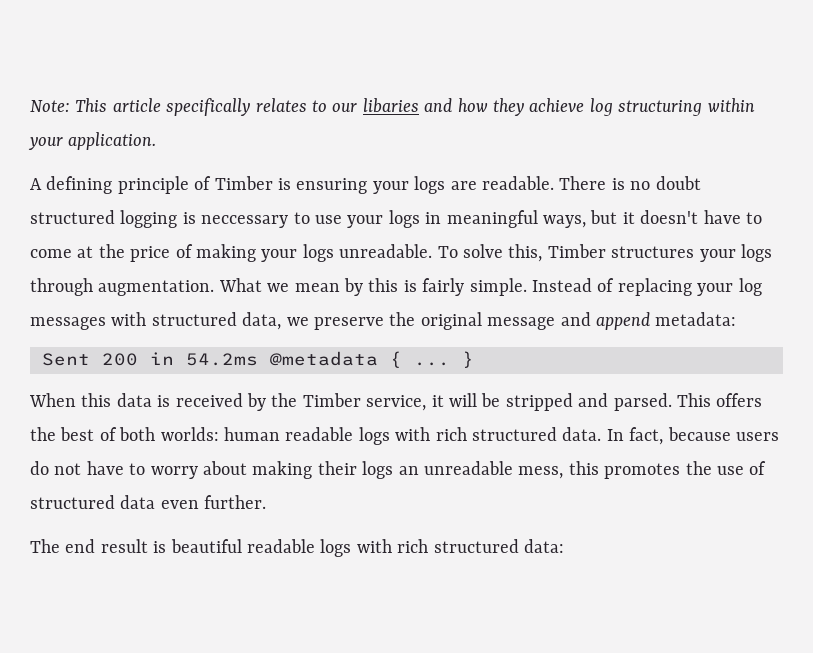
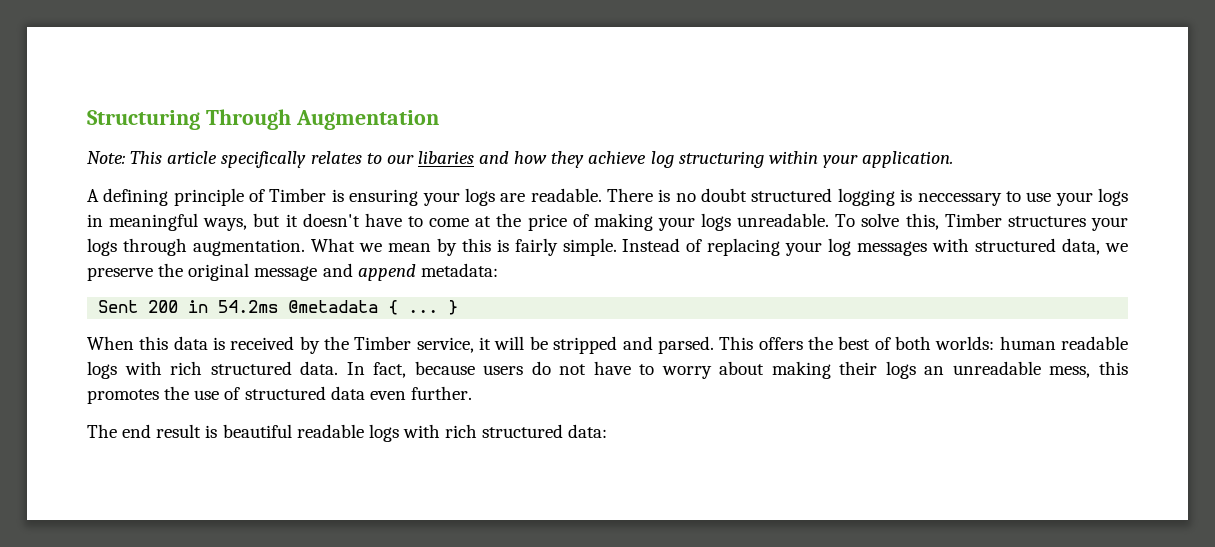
+ Structuring Through Augmentation

